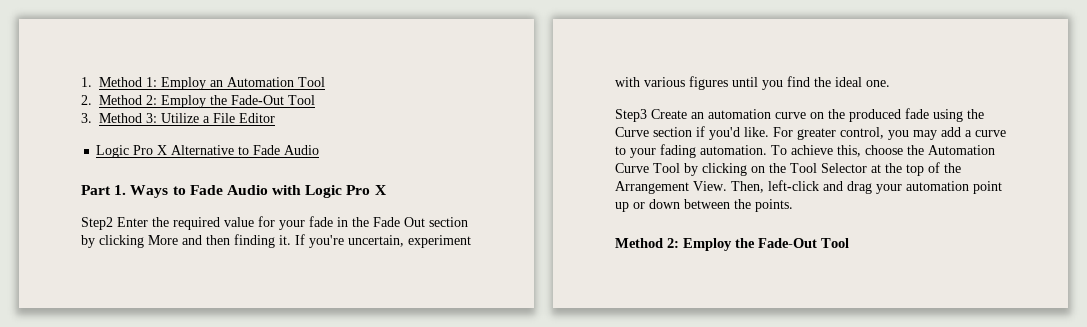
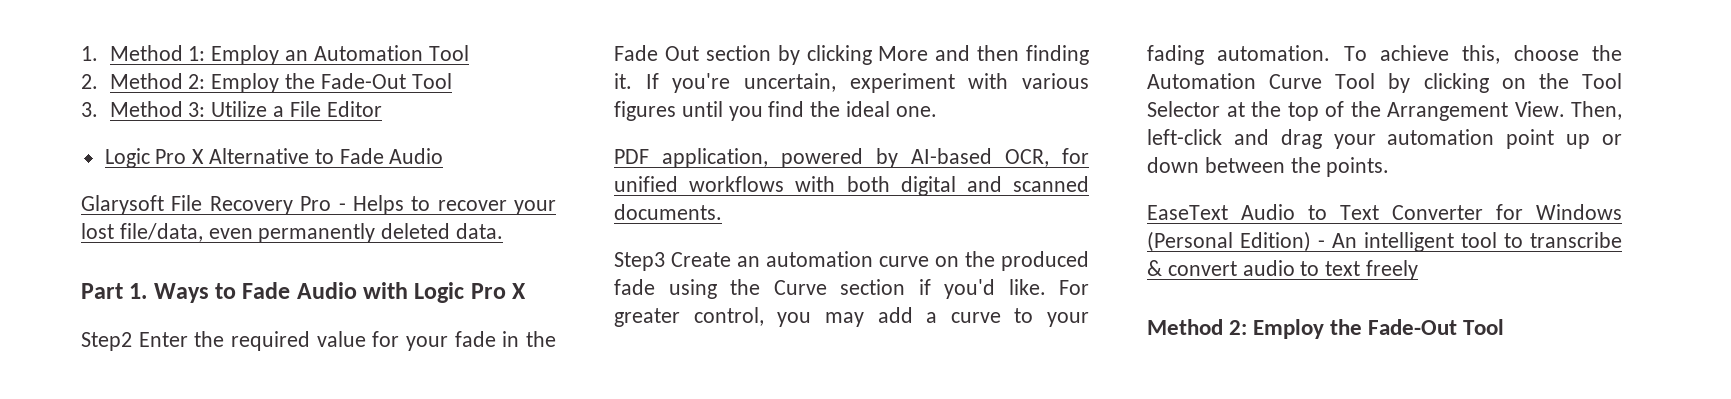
+ Glarysoft File Recovery Pro - Helps to recover your lost file/data, even permanently deleted data.
+ PDF application, powered by AI-based OCR, for unified workflows with both digital and scanned documents.
+ EaseText Audio to Text Converter for Windows (Personal Edition) - An intelligent tool to transcribe & convert audio to text freely

